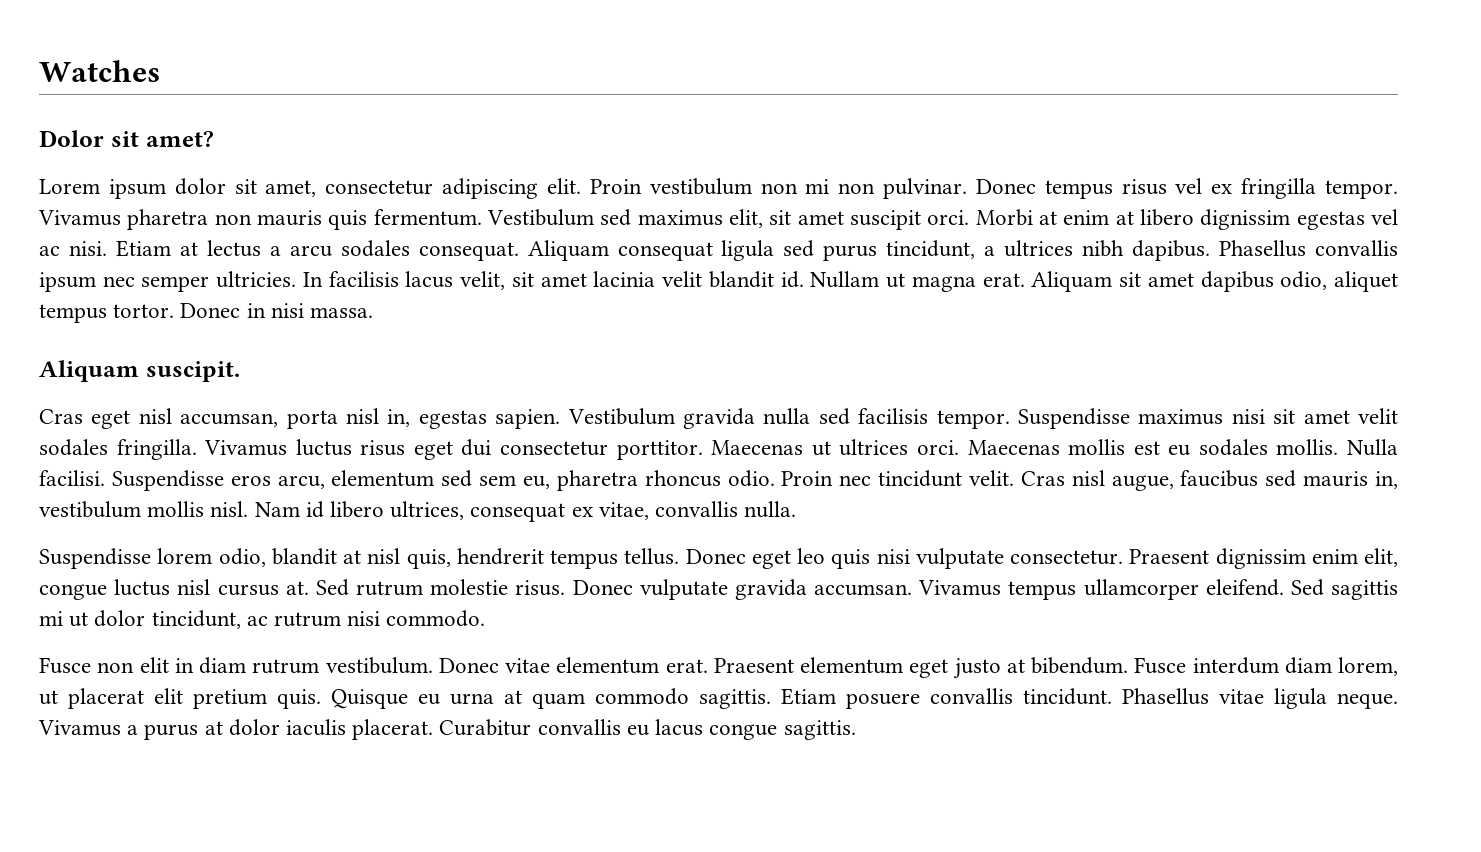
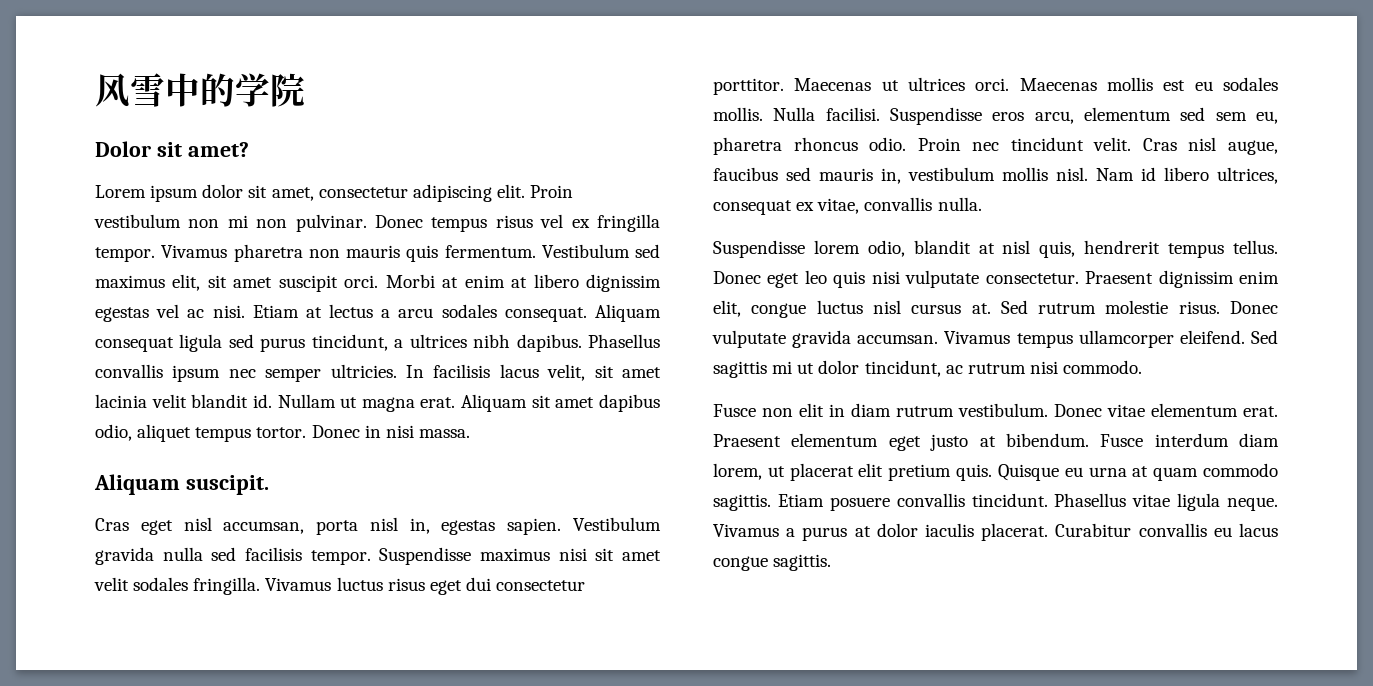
- Watches
+ 风雪中的学院

